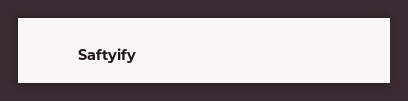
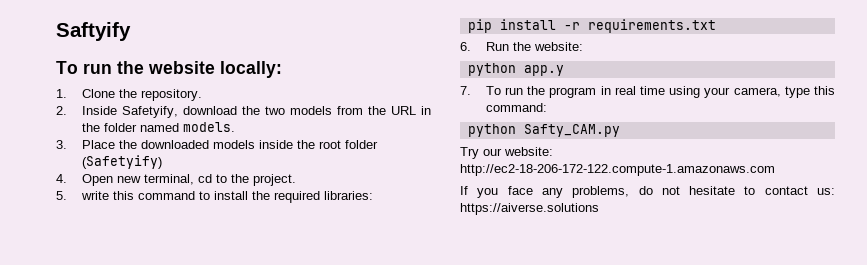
+ To run the website locally:
+ 1. Clone the repository.
+ 2. Inside Safetyify, download the two models from the URL in the folder named models.
+ 3. Place the downloaded models inside the root folder (Safetyify)
+ 4. Open new terminal, cd to the project.
+ 5. write this command to install the required libraries:
+ pip install -r requirements.txt
+ 6. Run the website:
+ python app.y
+ 7. To run the program in real time using your camera, type this command:
+ python Safty_CAM.py
+ Try our website: http://ec2-18-206-172-122.compute-1.amazonaws.com
+ If you face any problems, do not hesitate to contact us: https://aiverse.solutions

